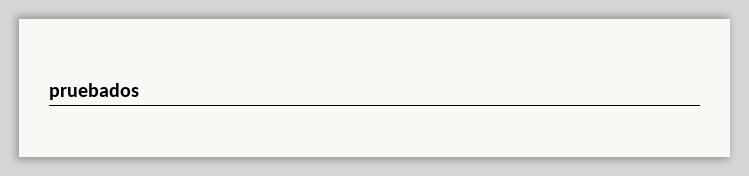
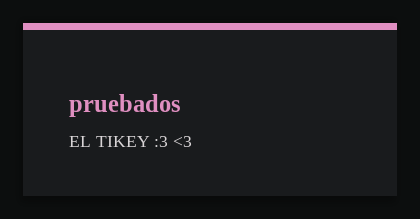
+ EL TIKEY :3 <3

